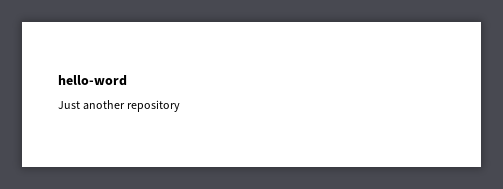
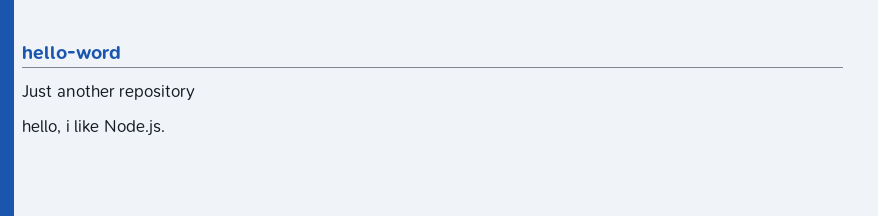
+ hello, i like Node.js.

